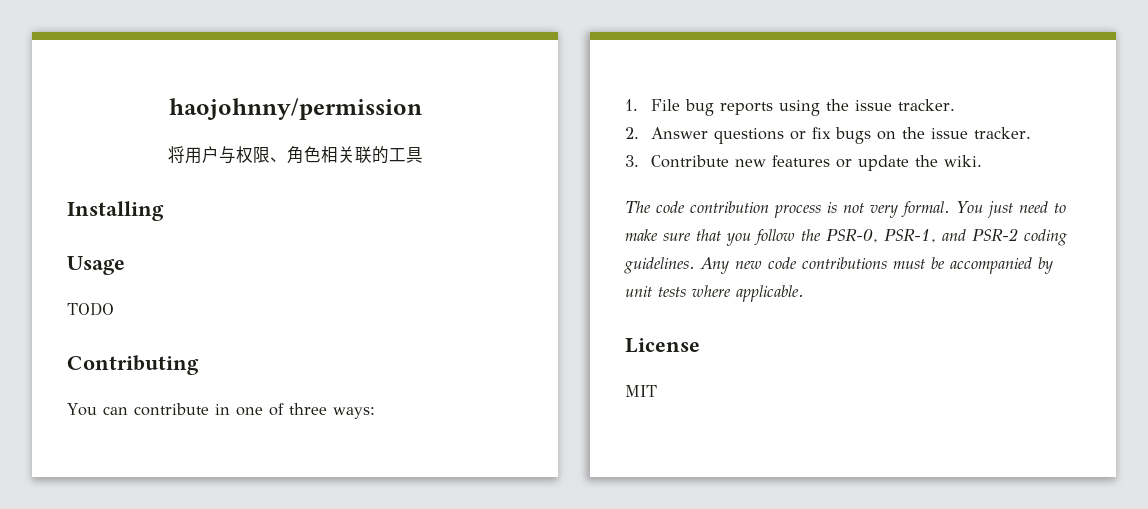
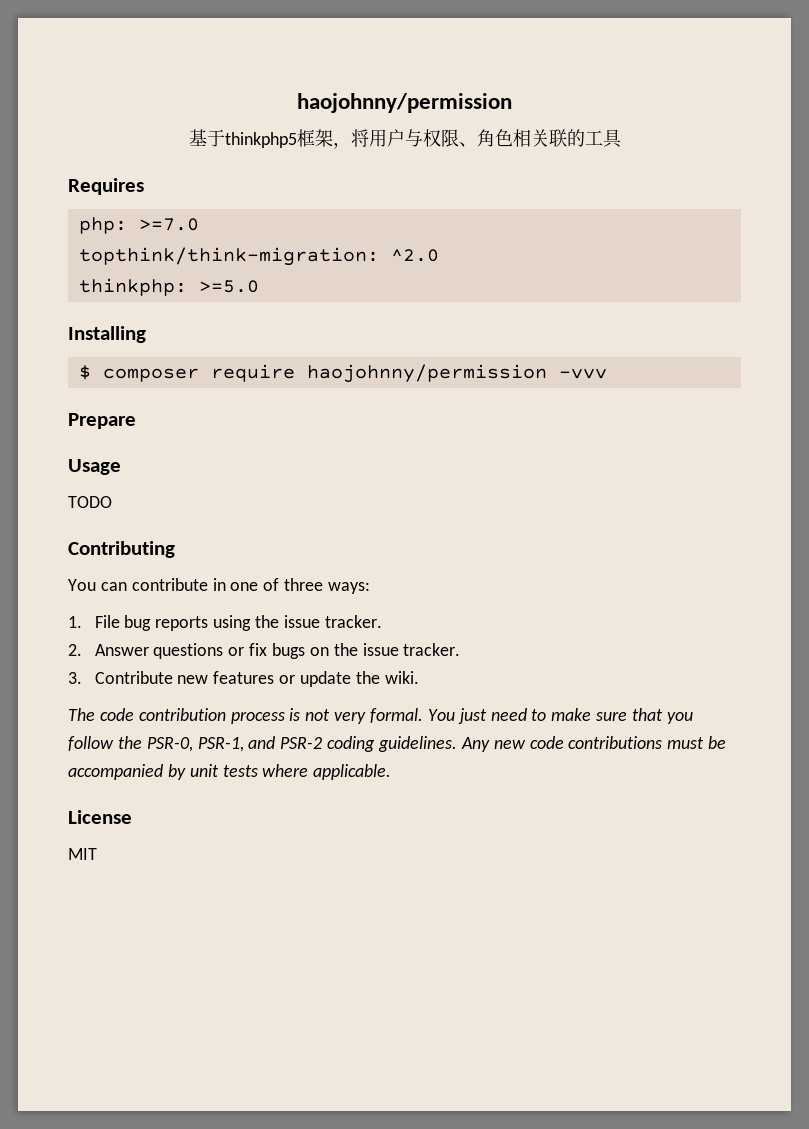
- 将用户与权限、角色相关联的工具
+ 基于thinkphp5框架，将用户与权限、角色相关联的工具
+ Requires
+ php: >=7.0
+ topthink/think-migration: ^2.0
+ thinkphp: >=5.0
  Installing
+ $ composer require haojohnny/permission -vvv
+ Prepare

